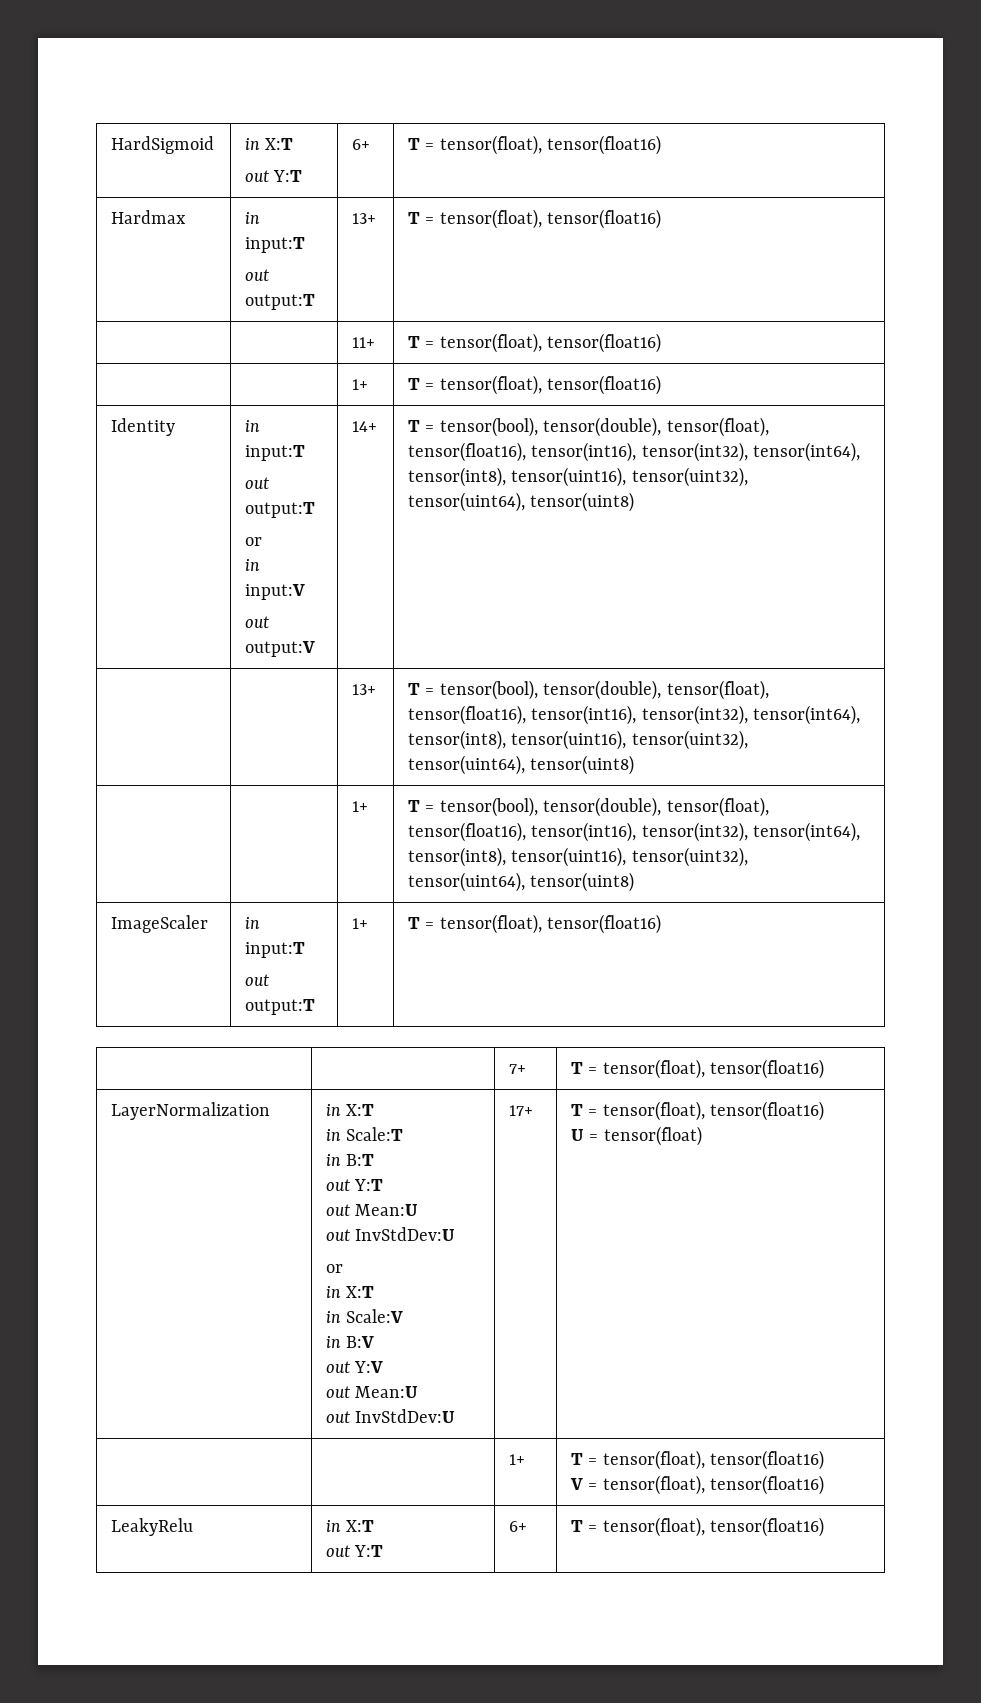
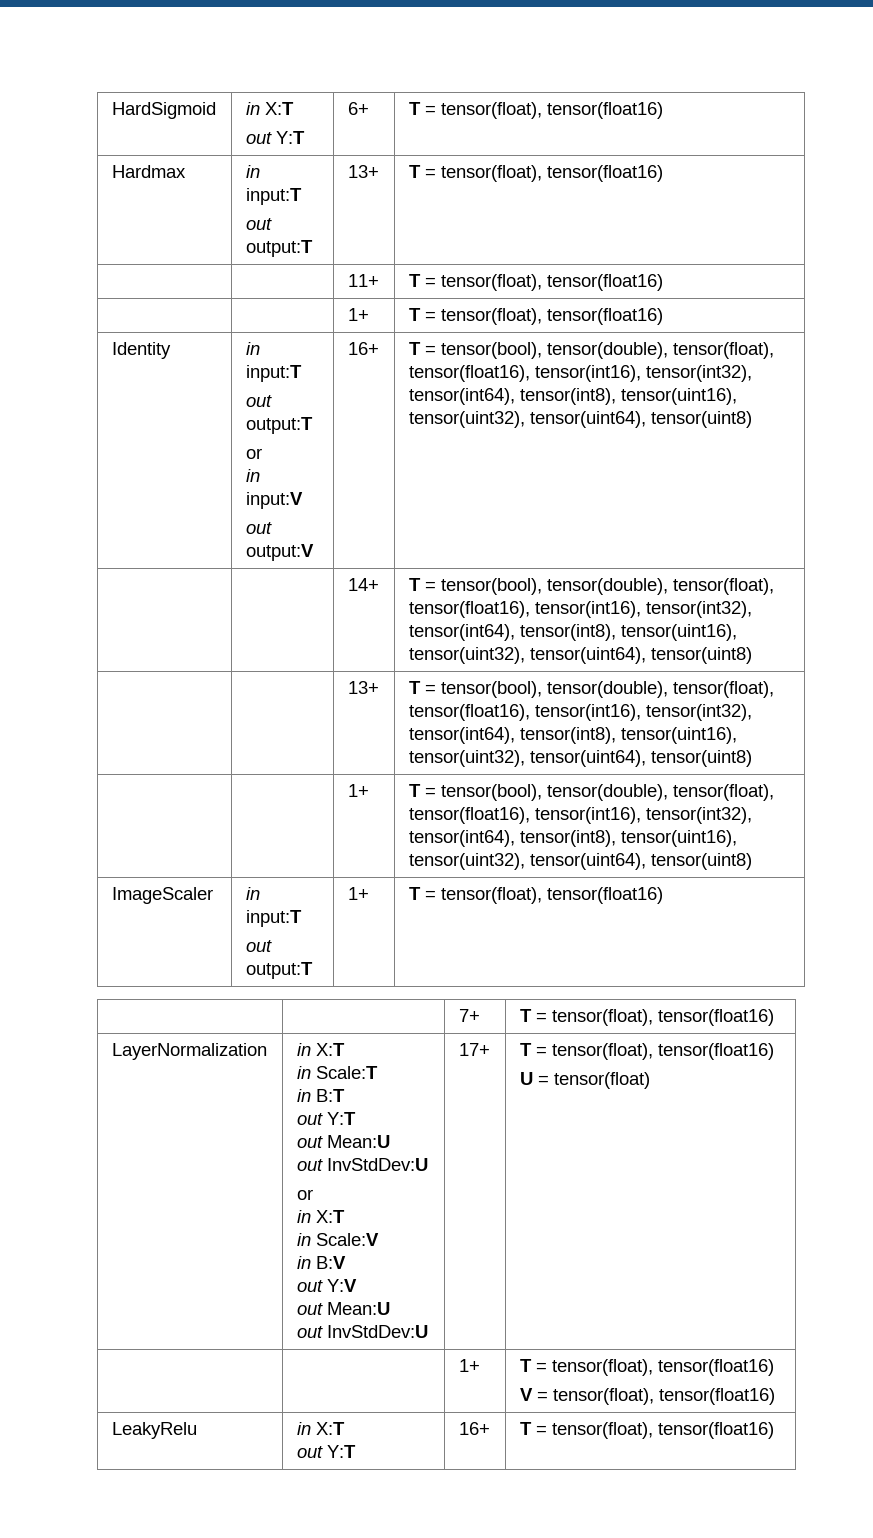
  Identity | in input:T
  out output:T
  or
  in input:V
- out output:V | 14+ | T = tensor(bool), tensor(double), tensor(float), tensor(float16), tensor(int16), tensor(int32), tensor(int64), tensor(int8), tensor(uint16), tensor(uint32), tensor(uint64), tensor(uint8)
+ out output:V | 16+ | T = tensor(bool), tensor(double), tensor(float), tensor(float16), tensor(int16), tensor(int32), tensor(int64), tensor(int8), tensor(uint16), tensor(uint32), tensor(uint64), tensor(uint8)
+ | | 14+ | T = tensor(bool), tensor(double), tensor(float), tensor(float16), tensor(int16), tensor(int32), tensor(int64), tensor(int8), tensor(uint16), tensor(uint32), tensor(uint64), tensor(uint8)
  LeakyRelu | in X:T
- out Y:T | 6+ | T = tensor(float), tensor(float16)
+ out Y:T | 16+ | T = tensor(float), tensor(float16)

